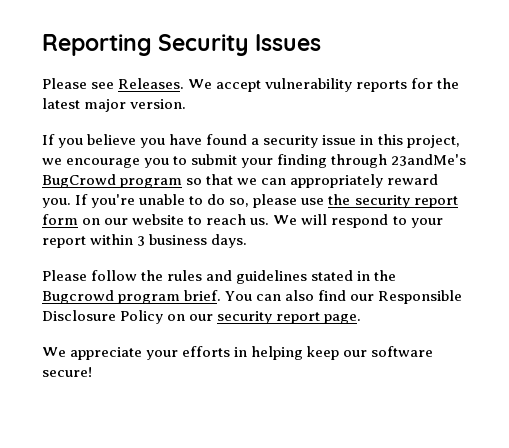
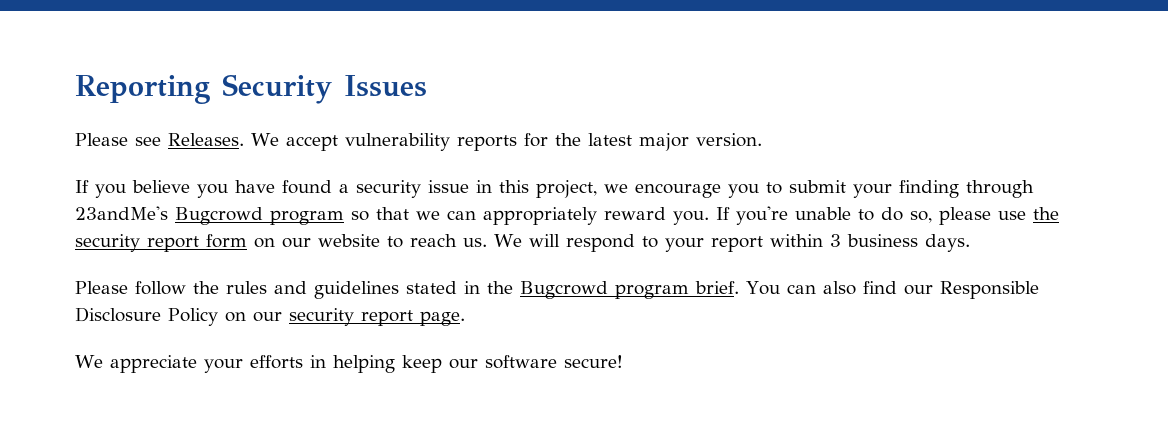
- If you believe you have found a security issue in this project, we encourage you to submit your finding through 23andMe's BugCrowd program so that we can appropriately reward you.
+ If you believe you have found a security issue in this project, we encourage you to submit your finding through 23andMe's Bugcrowd program so that we can appropriately reward you.

